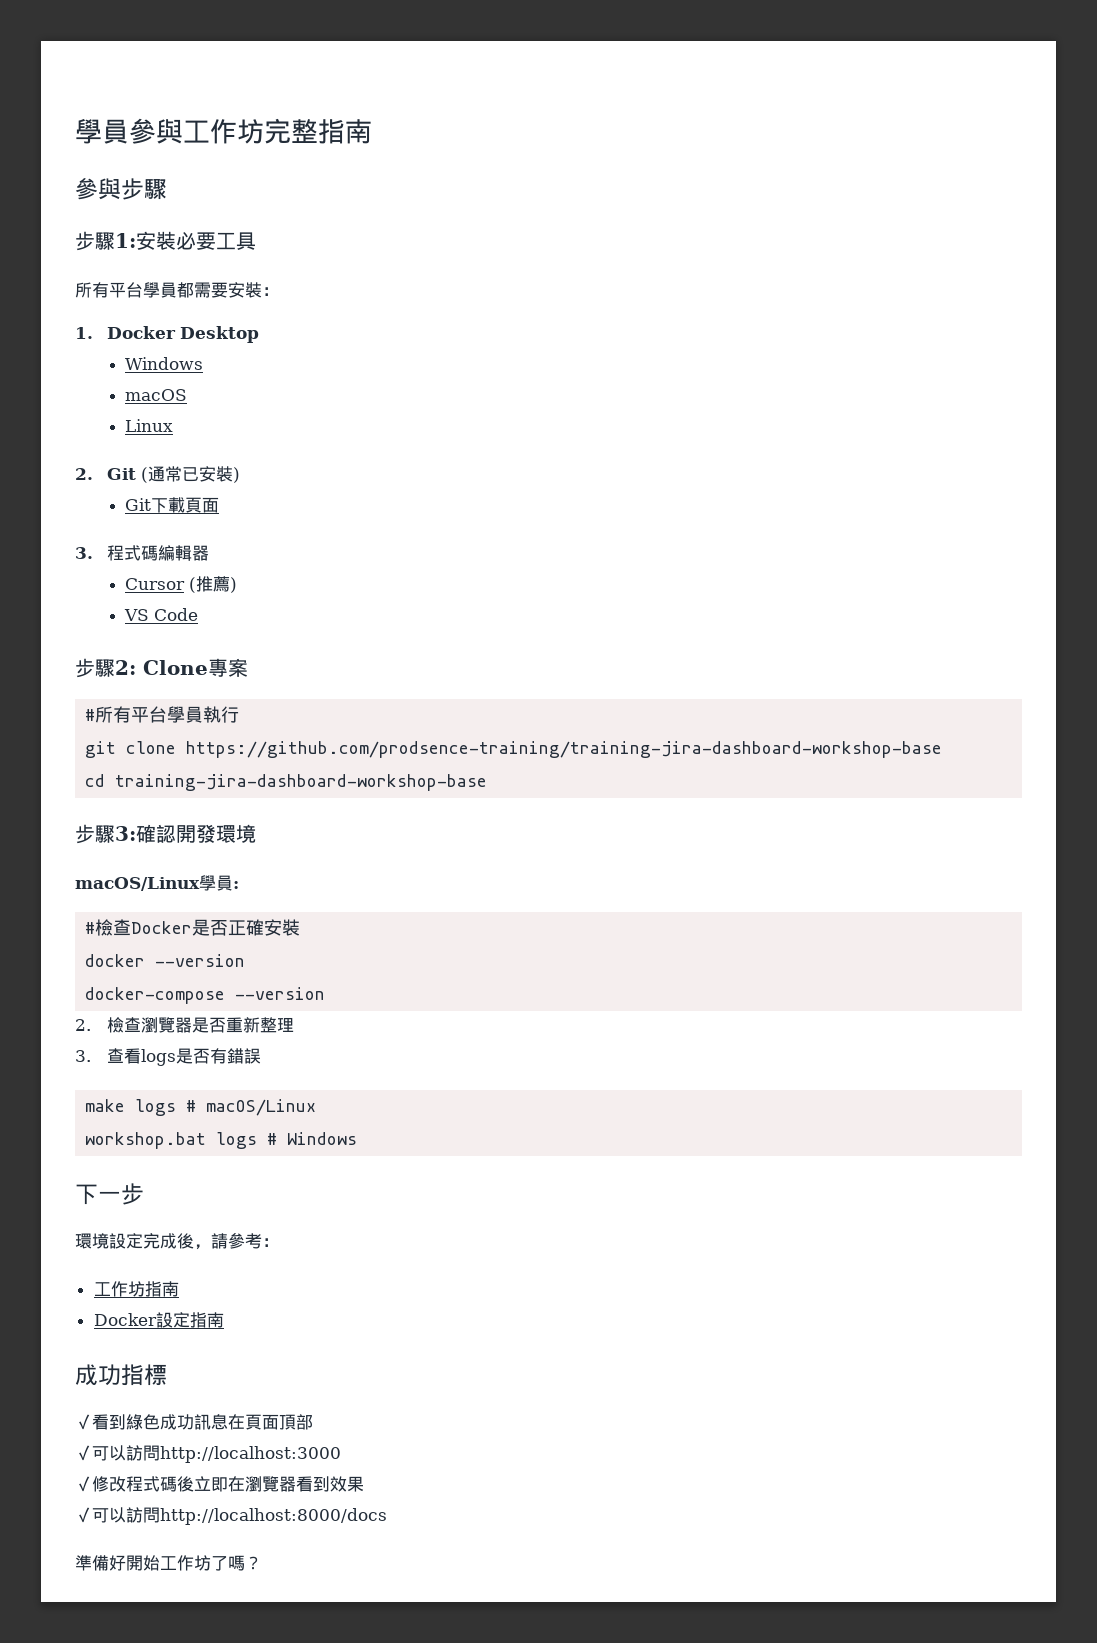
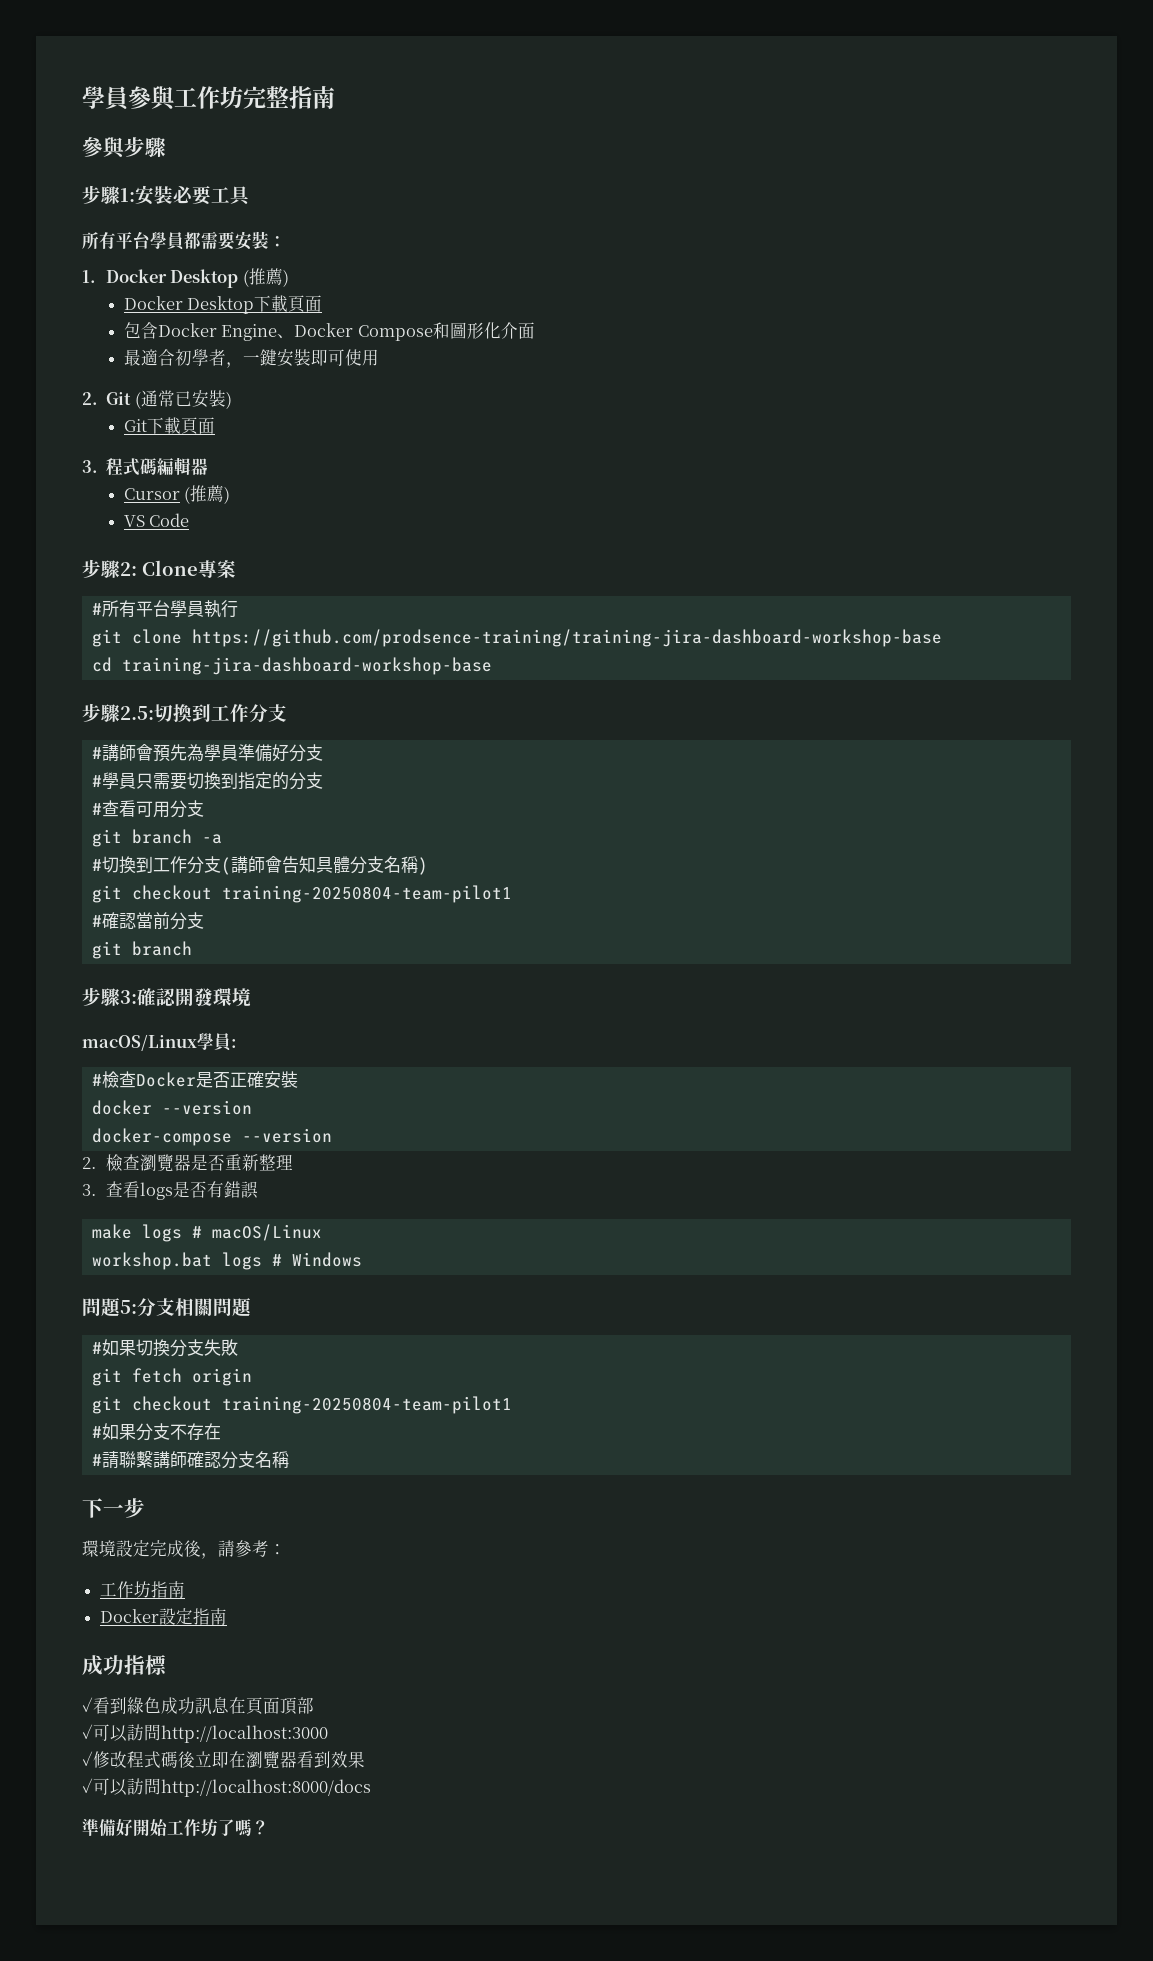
- 1. Docker Desktop
- Windows
- macOS
- Linux
+ 1. Docker Desktop (推薦)
+ Docker Desktop下載頁面
+ 包含Docker Engine、Docker Compose和圖形化介面
+ 最適合初學者，一鍵安裝即可使用
+ 步驟2.5:切換到工作分支
+ #講師會預先為學員準備好分支
+ #學員只需要切換到指定的分支
+ #查看可用分支
+ git branch -a
+ #切換到工作分支(講師會告知具體分支名稱)
+ git checkout training-20250804-team-pilot1
+ #確認當前分支
+ git branch
+ 問題5:分支相關問題
+ #如果切換分支失敗
+ git fetch origin
+ git checkout training-20250804-team-pilot1
+ #如果分支不存在
+ #請聯繫講師確認分支名稱

